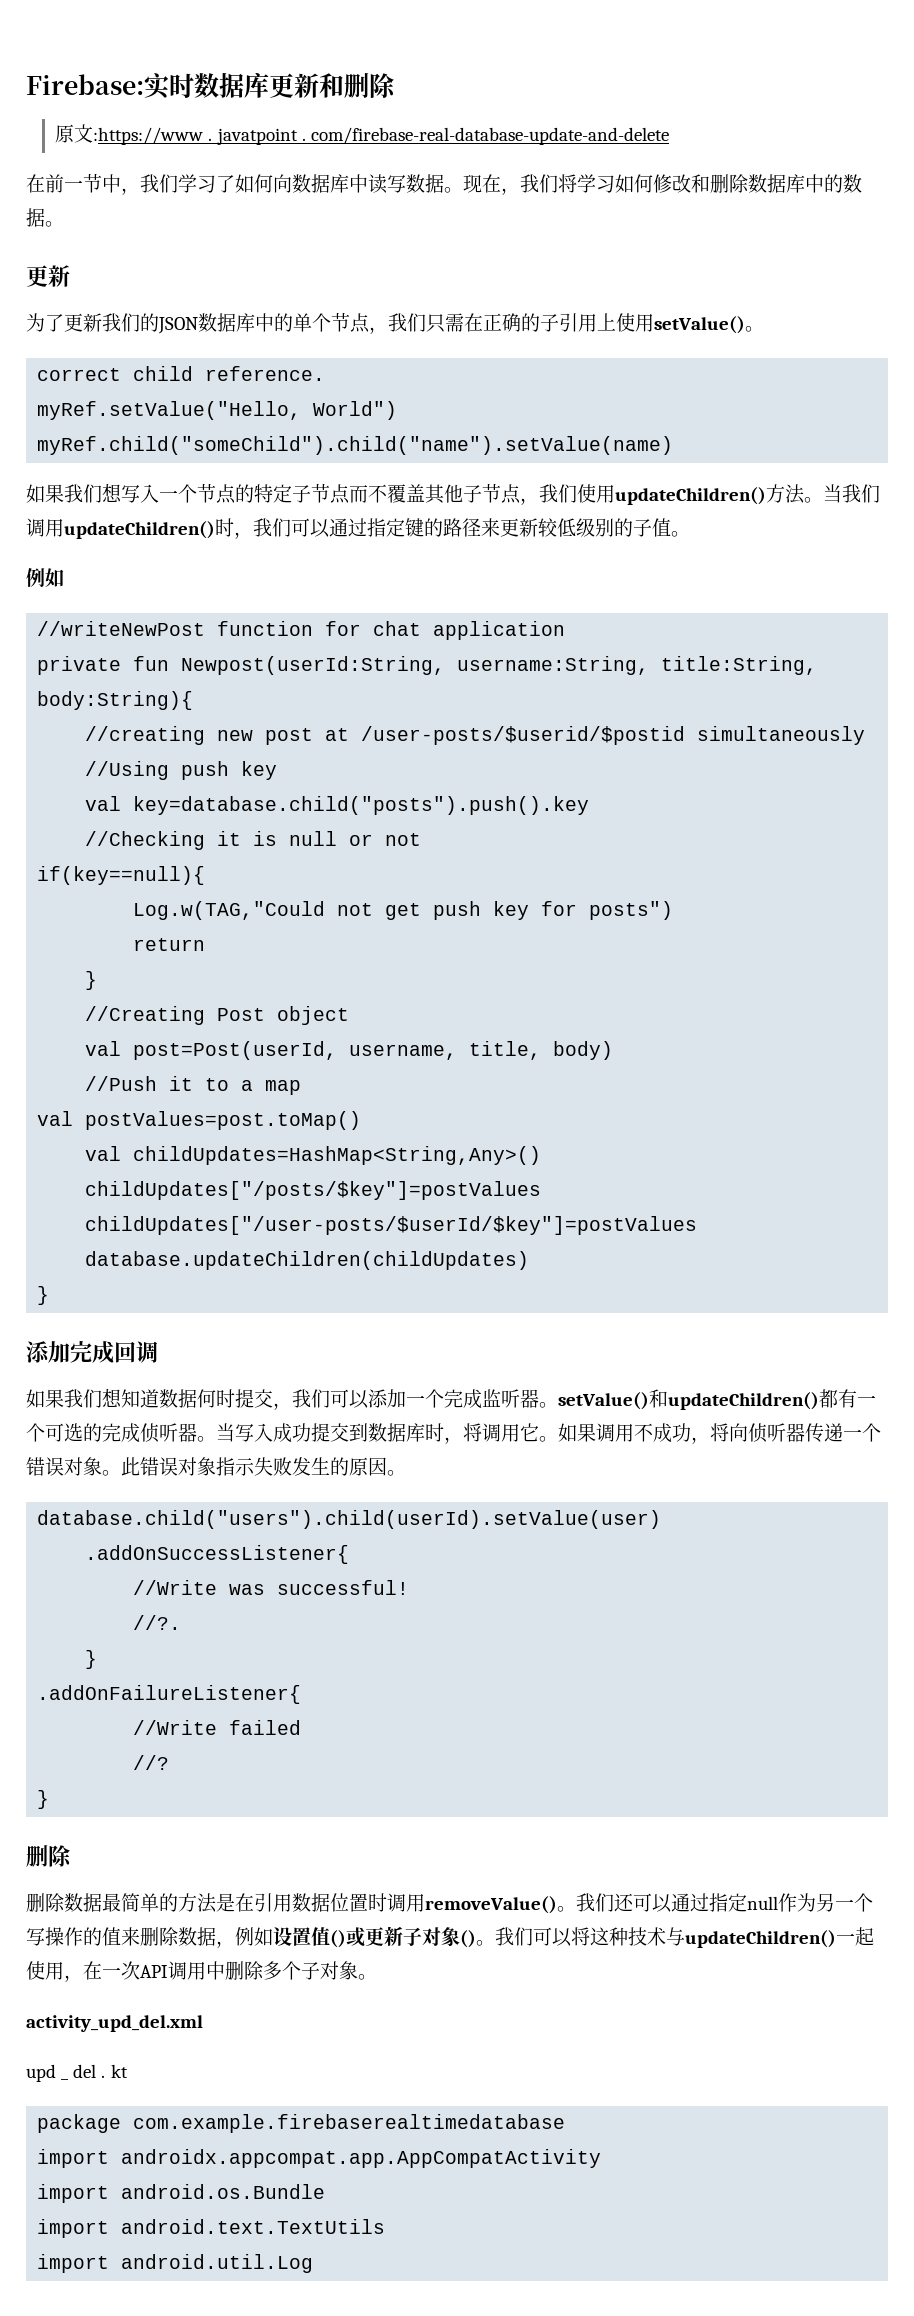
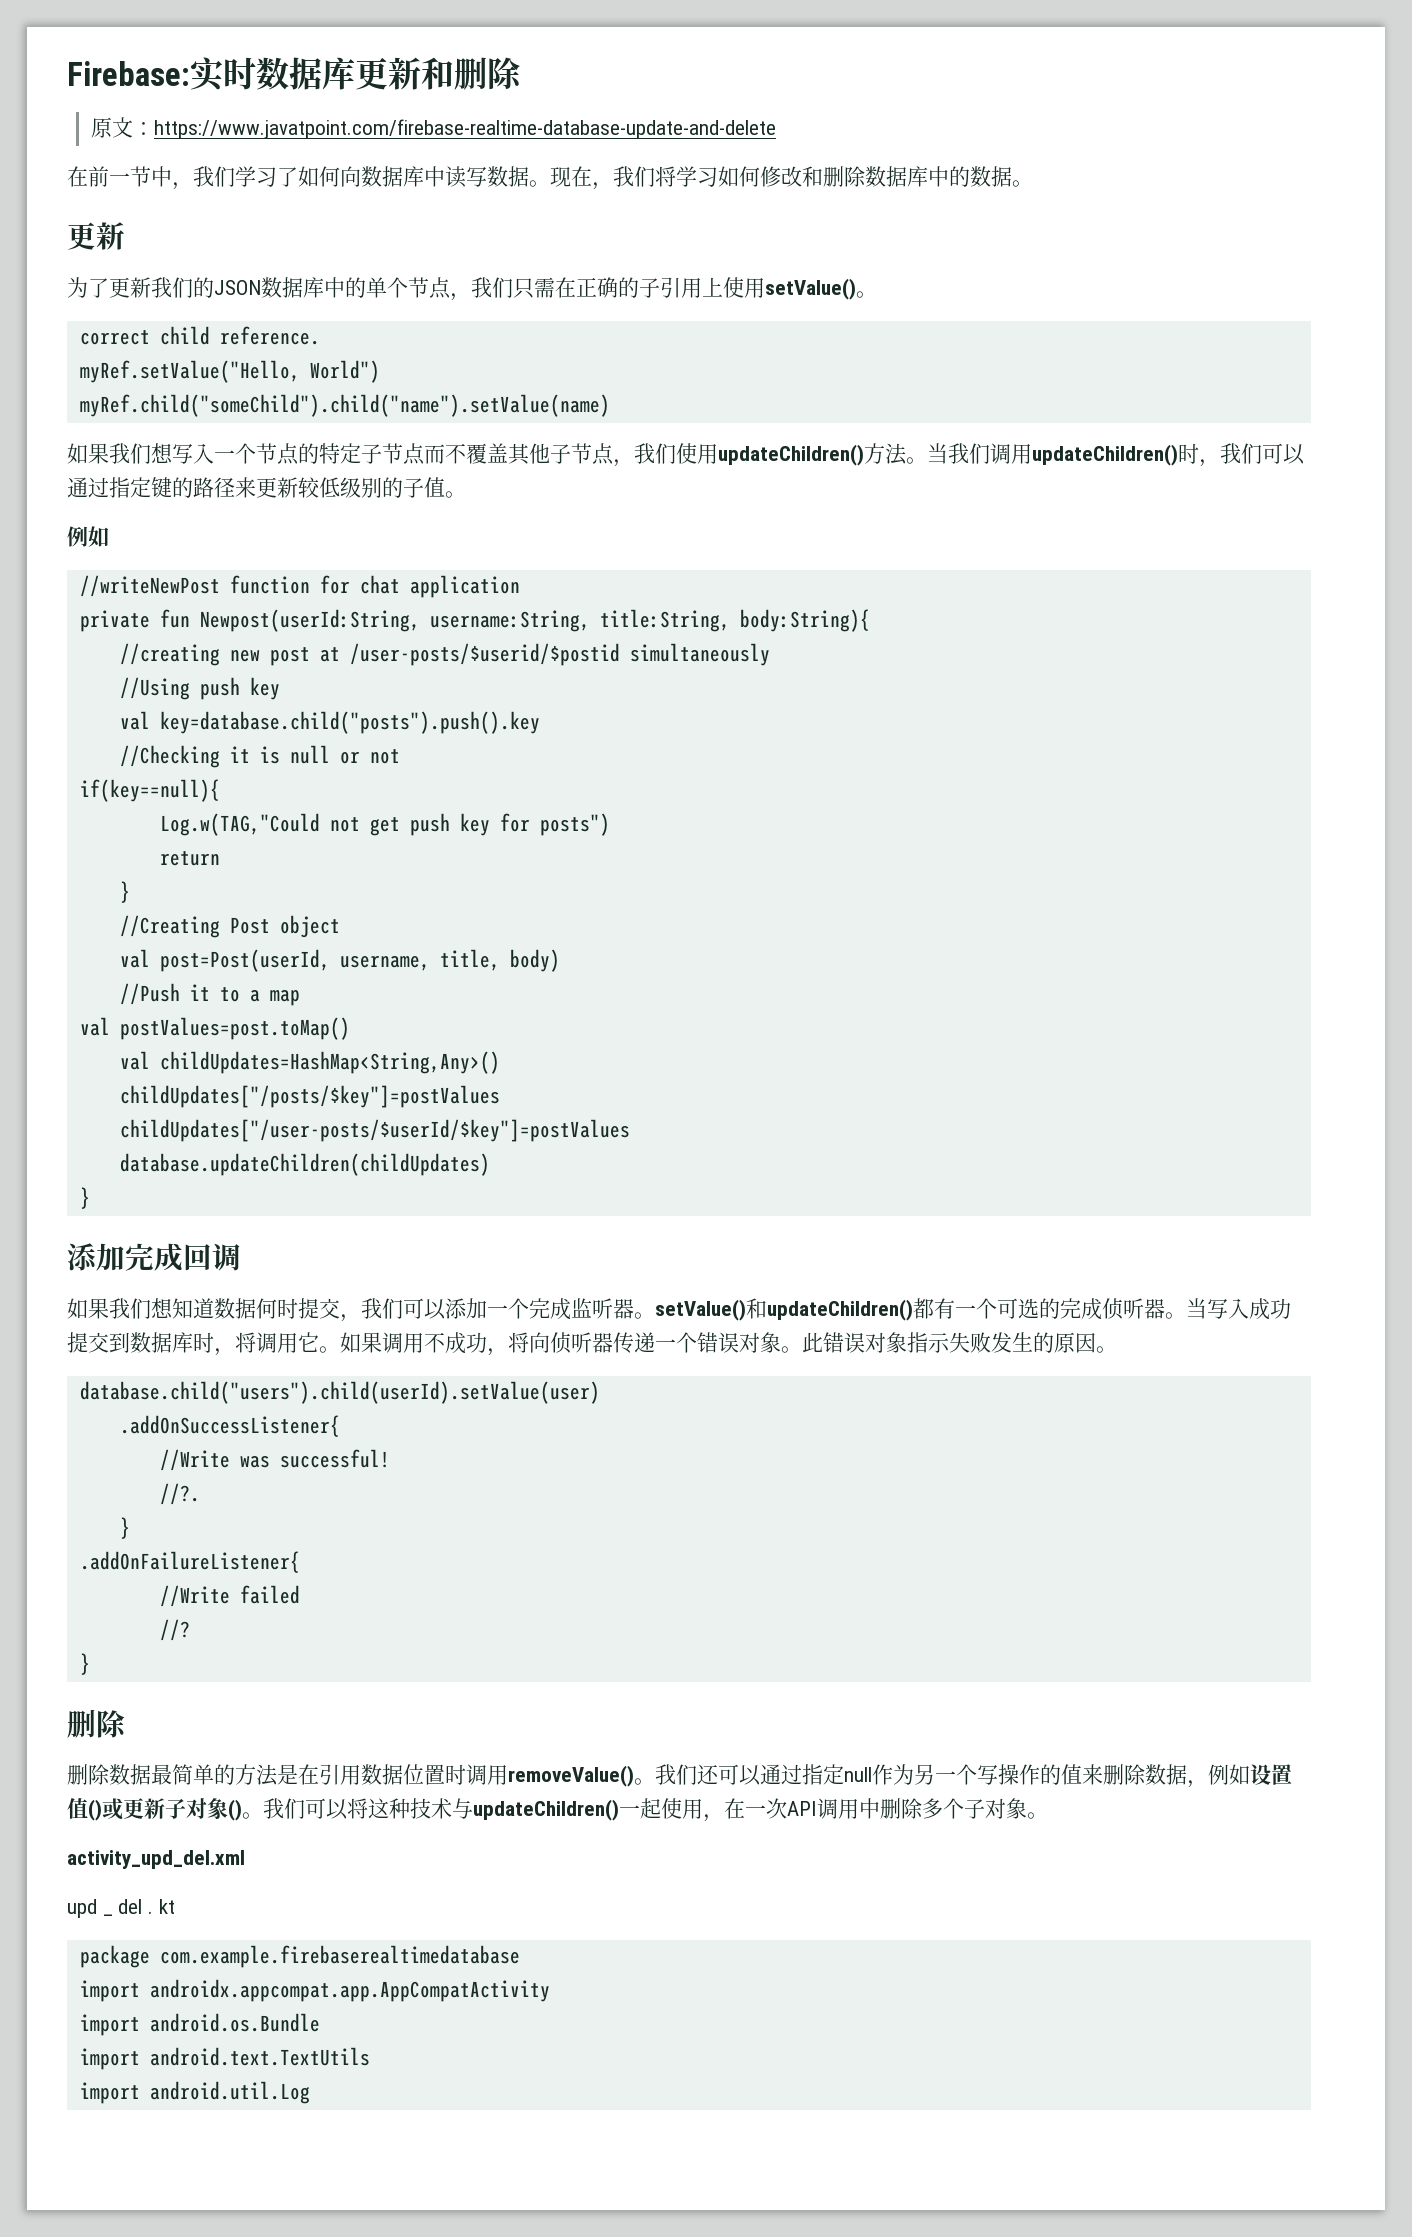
- 原文:https://www . javatpoint . com/firebase-real-database-update-and-delete
+ 原文：https://www.javatpoint.com/firebase-realtime-database-update-and-delete

